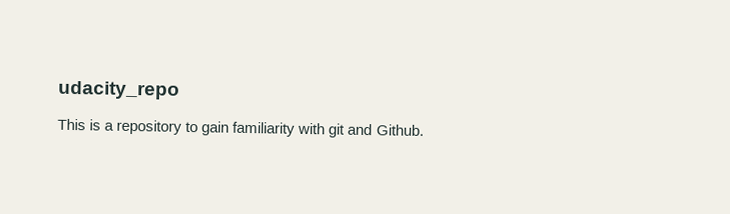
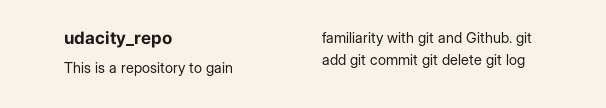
- This is a repository to gain familiarity with git and Github.
+ This is a repository to gain familiarity with git and Github. git add git commit git delete git log

